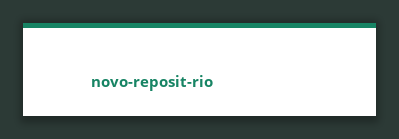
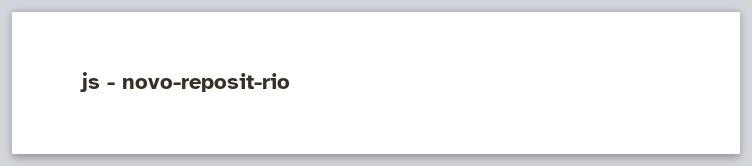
- novo-reposit-rio
+ js - novo-reposit-rio

